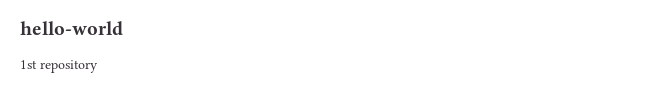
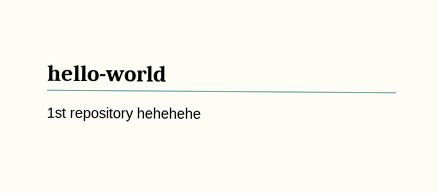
- 1st repository
+ 1st repository hehehehe

